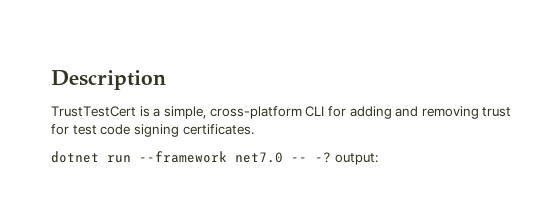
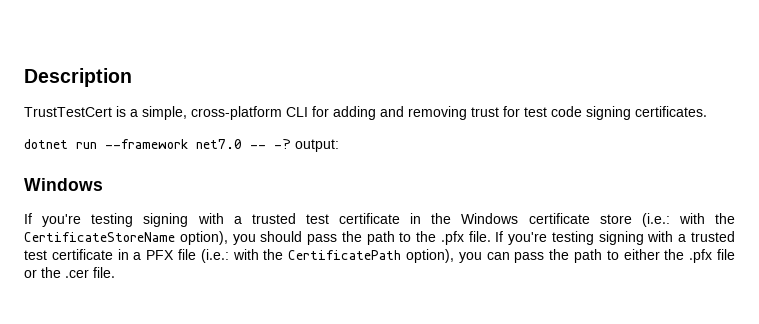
  dotnet run --framework net7.0 -- -? output:
+ Windows
+ If you're testing signing with a trusted test certificate in the Windows certificate store (i.e.: with the CertificateStoreName option), you should pass the path to the .pfx file. If you're testing signing with a trusted test certificate in a PFX file (i.e.: with the CertificatePath option), you can pass the path to either the .pfx file or the .cer file.

